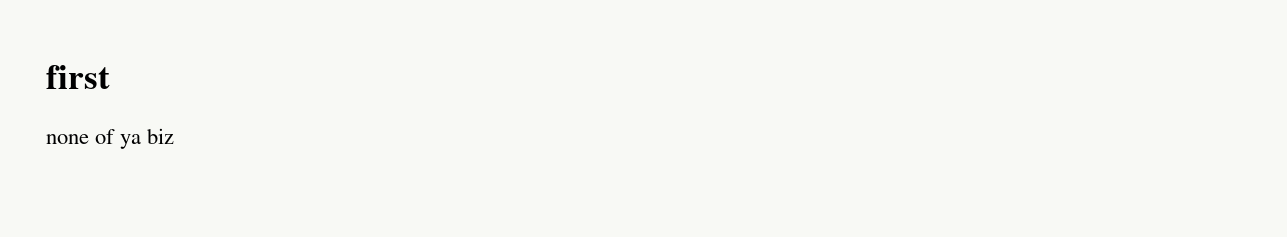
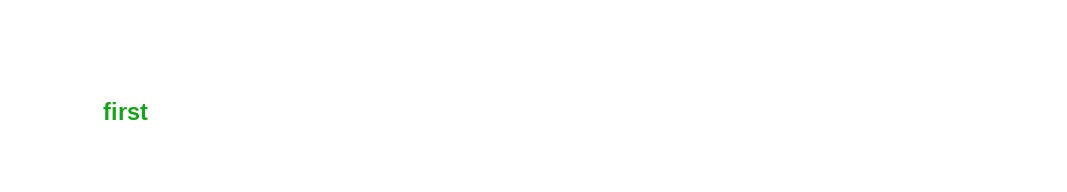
- none of ya biz

